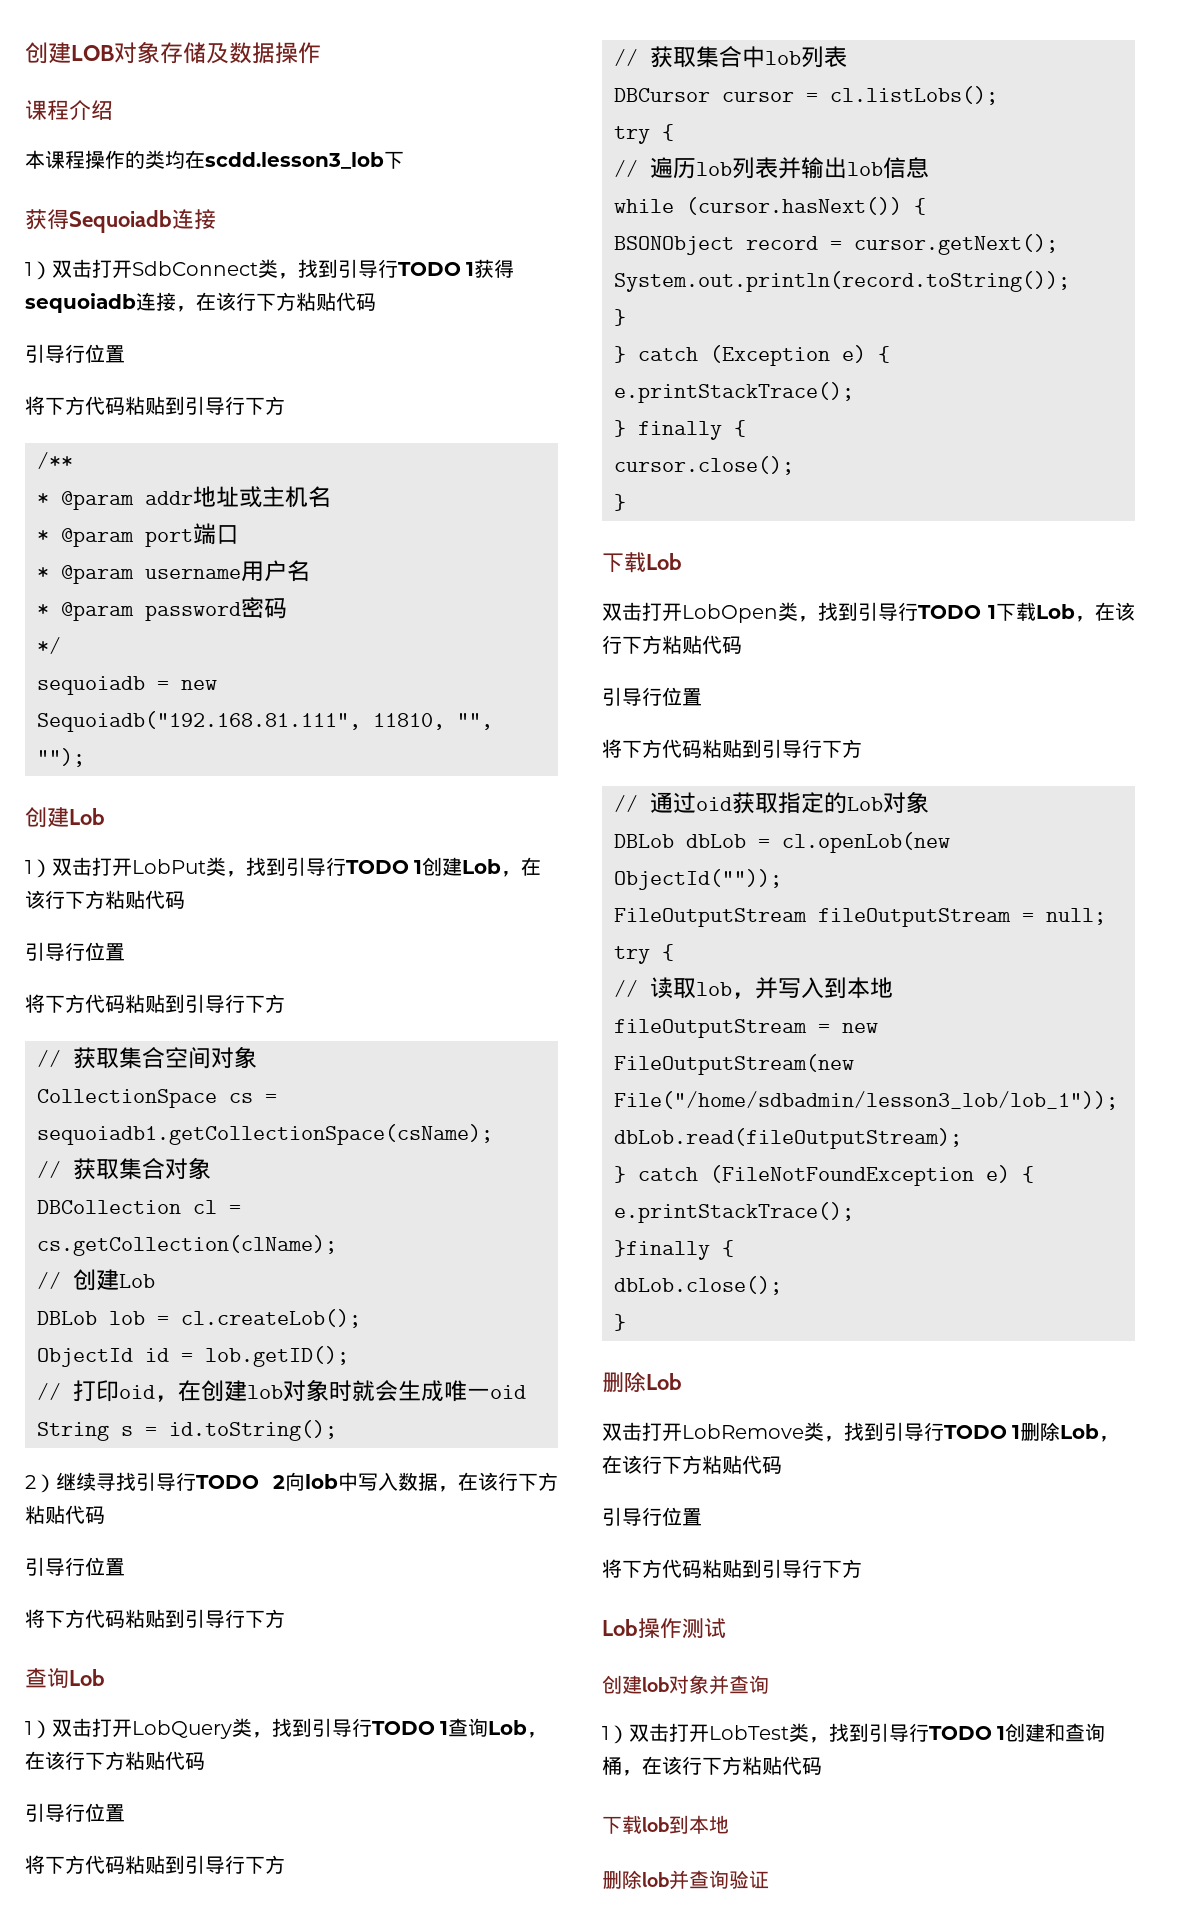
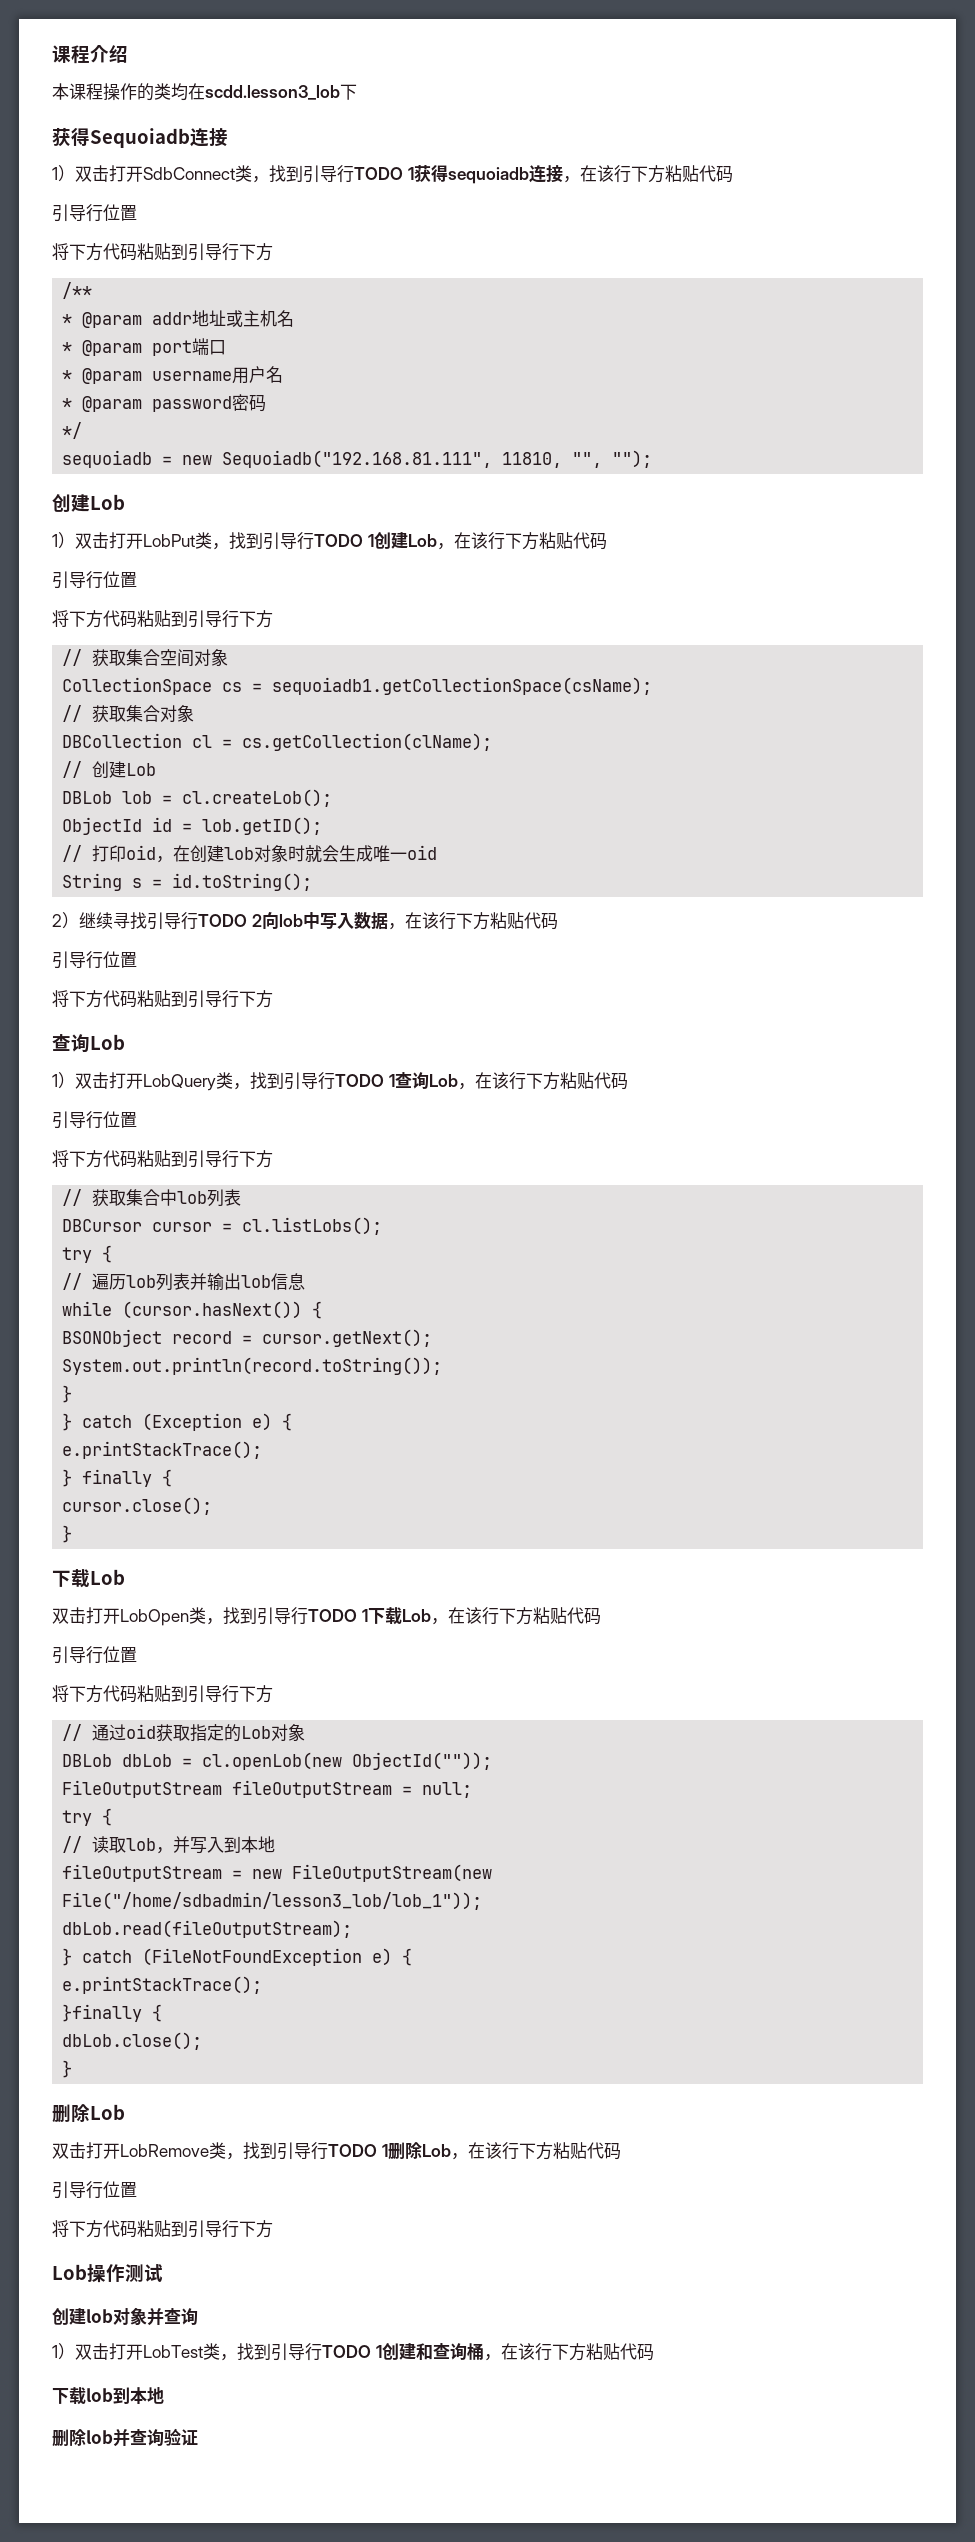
- 创建LOB对象存储及数据操作

